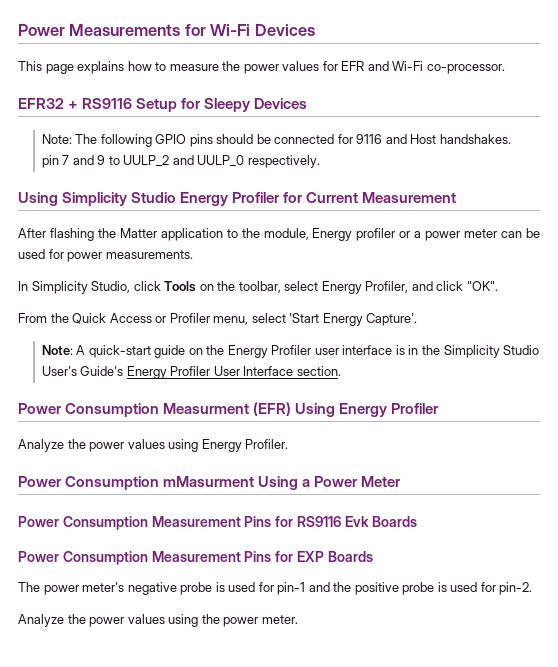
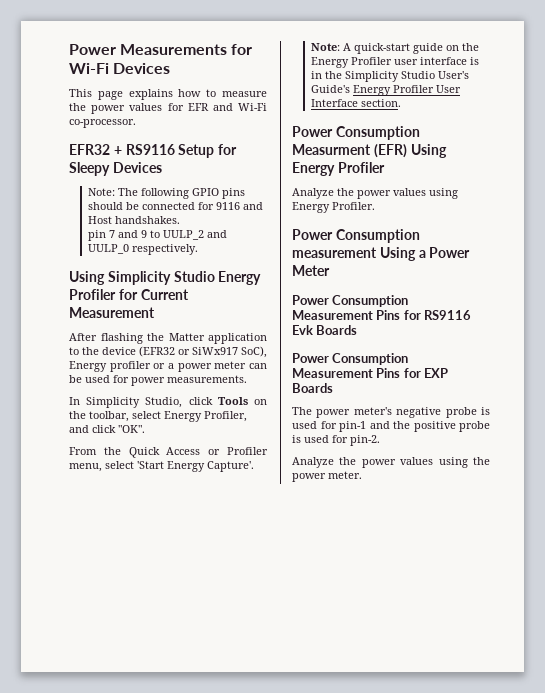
- After flashing the Matter application to the module, Energy profiler or a power meter can be used for power measurements.
+ After flashing the Matter application to the device (EFR32 or SiWx917 SoC), Energy profiler or a power meter can be used for power measurements.
- Power Consumption mMasurment Using a Power Meter
+ Power Consumption measurement Using a Power Meter

